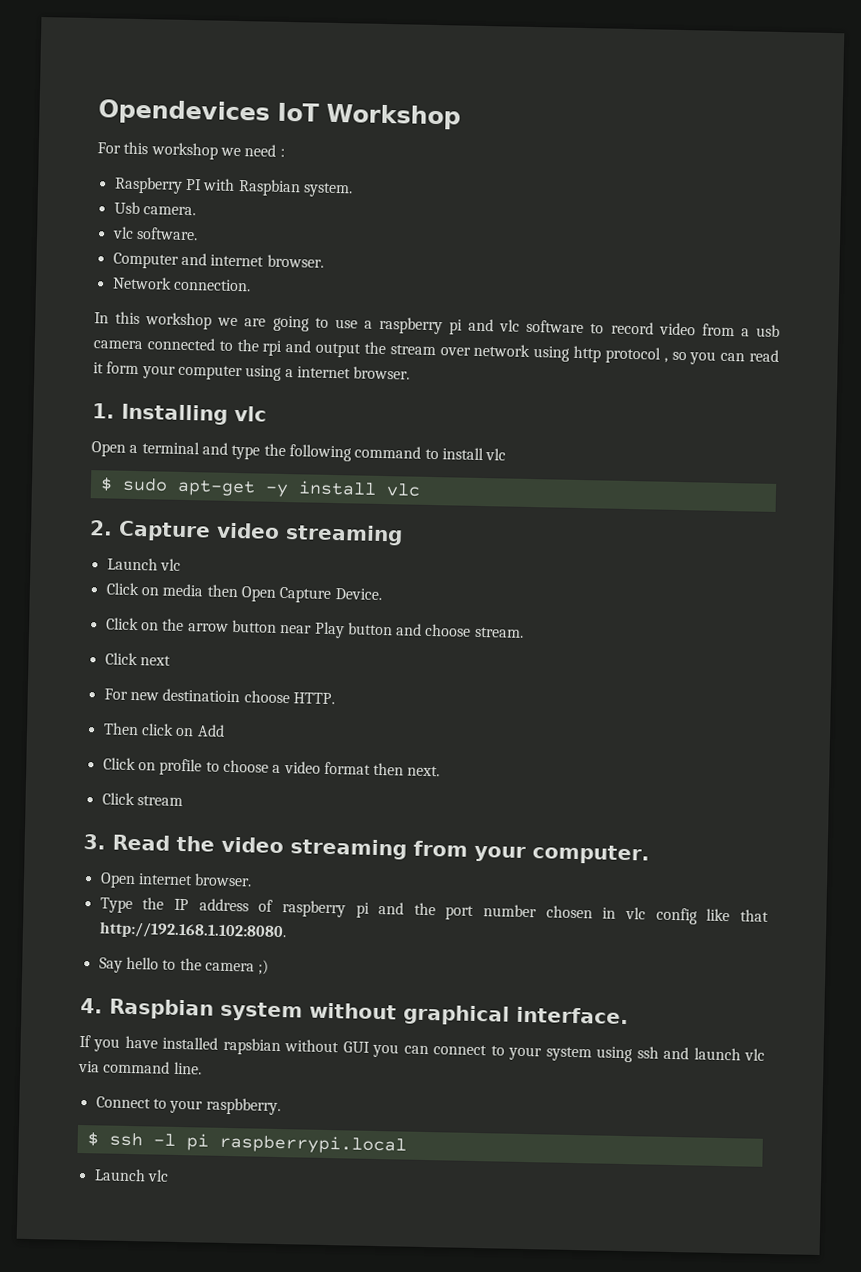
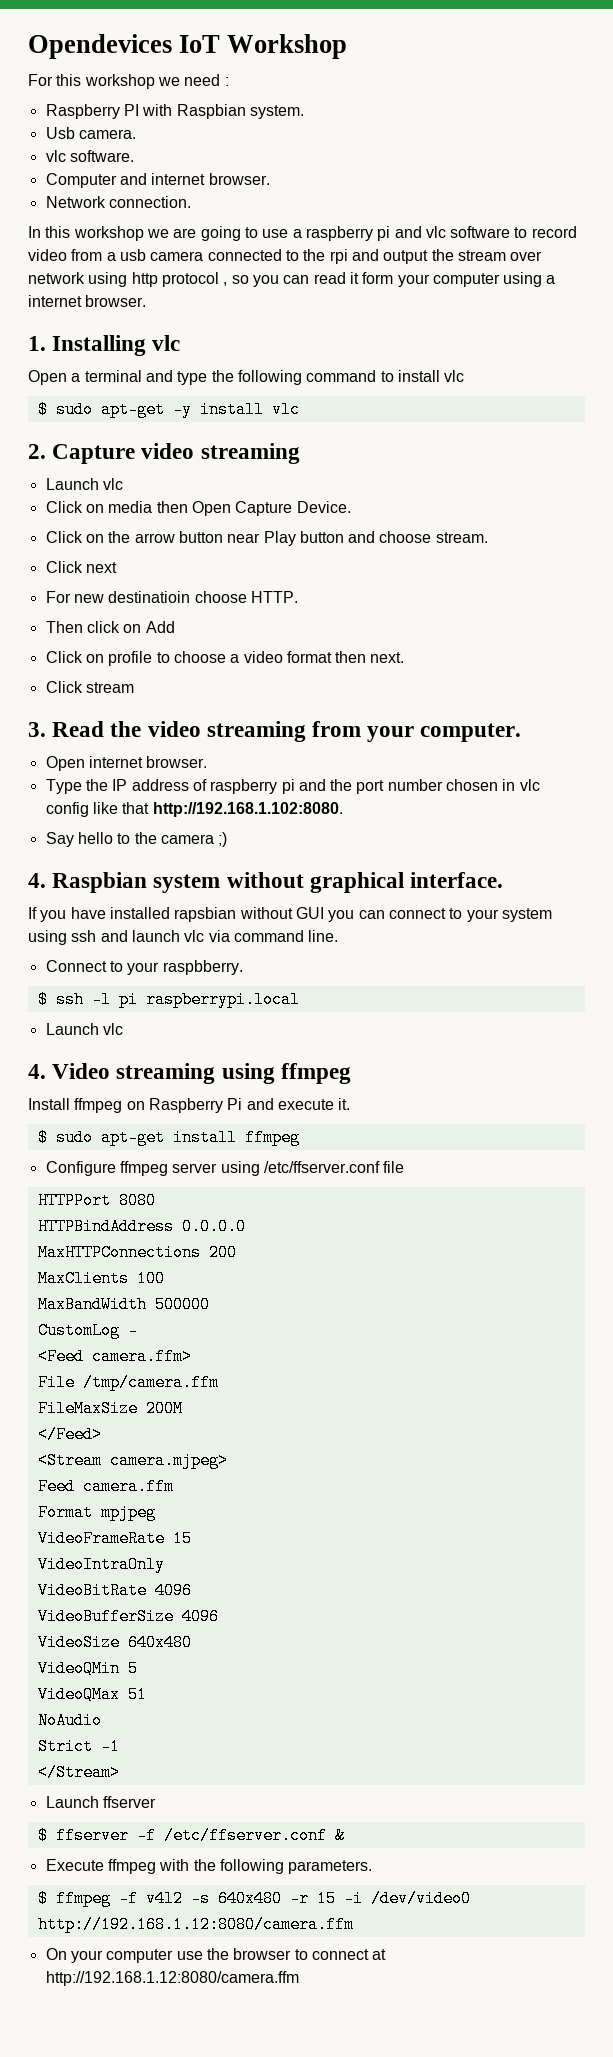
+ 4. Video streaming using ffmpeg
+ Install ffmpeg on Raspberry Pi and execute it.
+ $ sudo apt-get install ffmpeg
+ Configure ffmpeg server using /etc/ffserver.conf file
+ HTTPPort 8080
+ HTTPBindAddress 0.0.0.0
+ MaxHTTPConnections 200
+ MaxClients 100
+ MaxBandWidth 500000
+ CustomLog -
+ <Feed camera.ffm>
+ File /tmp/camera.ffm
+ FileMaxSize 200M
+ </Feed>
+ <Stream camera.mjpeg>
+ Feed camera.ffm
+ Format mpjpeg
+ VideoFrameRate 15
+ VideoIntraOnly
+ VideoBitRate 4096
+ VideoBufferSize 4096
+ VideoSize 640x480
+ VideoQMin 5
+ VideoQMax 51
+ NoAudio
+ Strict -1
+ </Stream>
+ Launch ffserver
+ $ ffserver -f /etc/ffserver.conf &
+ Execute ffmpeg with the following parameters.
+ $ ffmpeg -f v4l2 -s 640x480 -r 15 -i /dev/video0 http://192.168.1.12:8080/camera.ffm
+ On your computer use the browser to connect at http://192.168.1.12:8080/camera.ffm

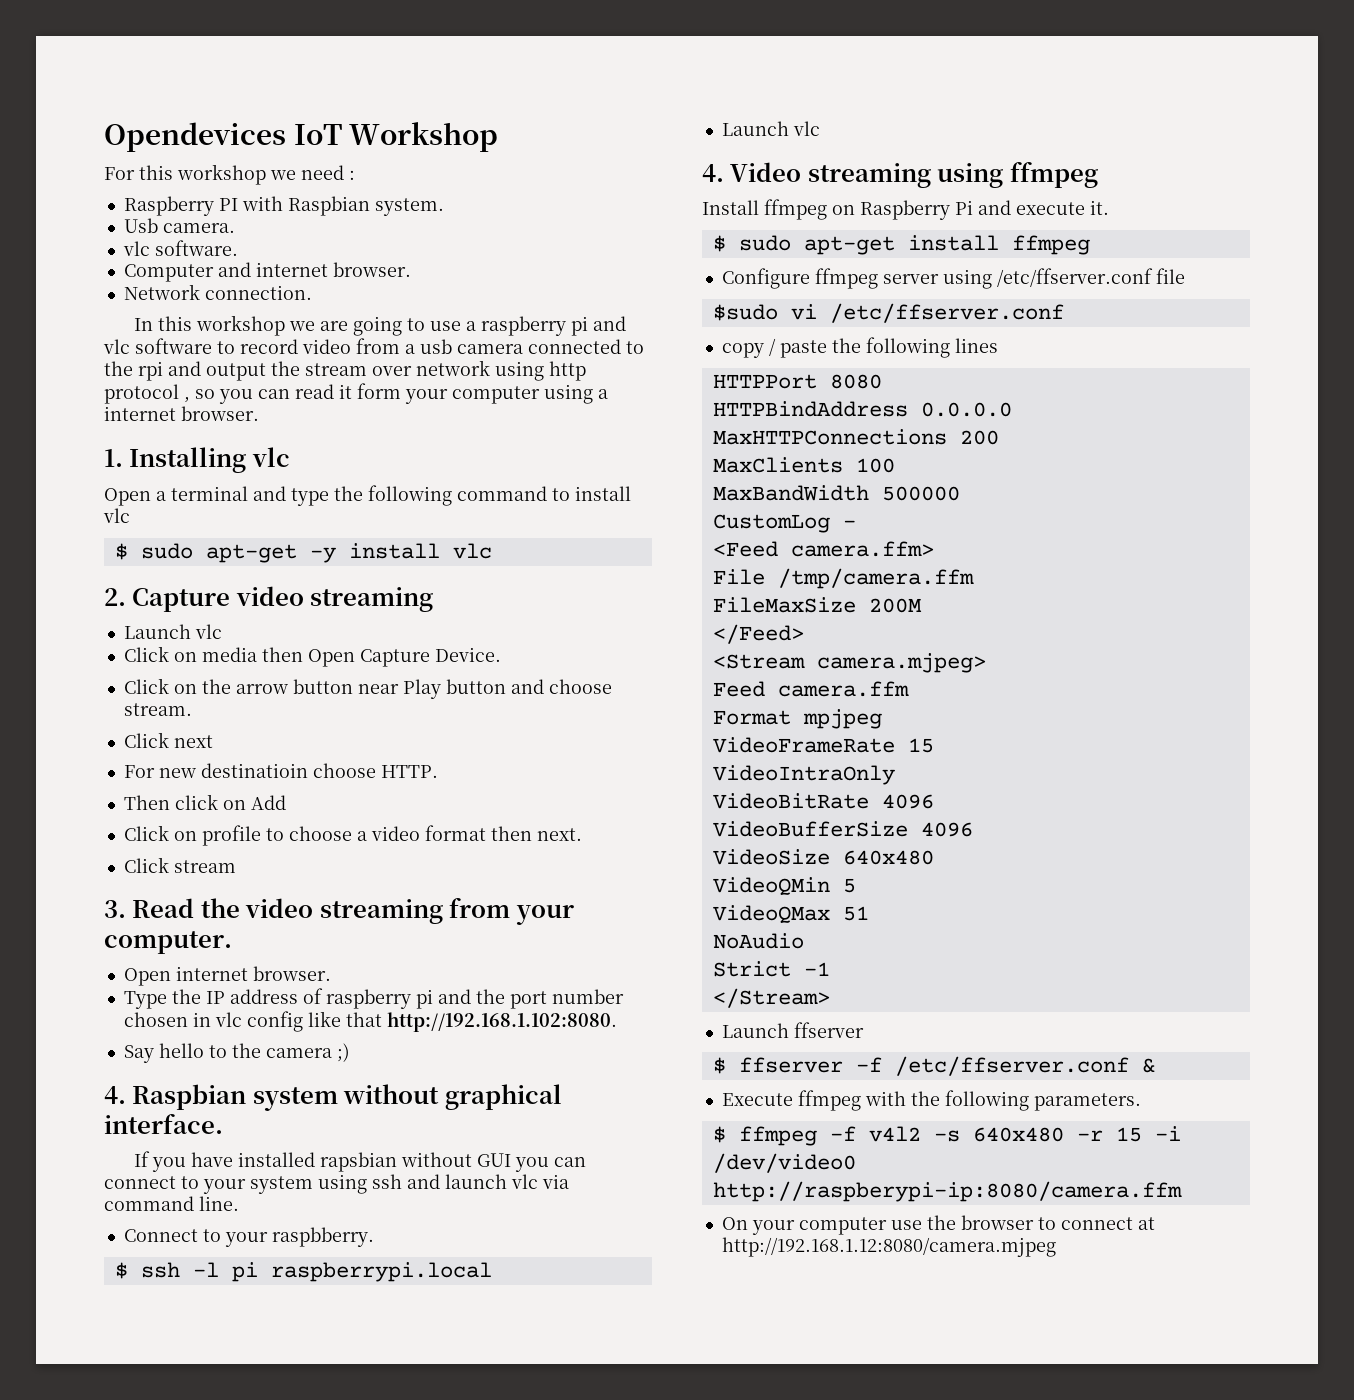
+ $sudo vi /etc/ffserver.conf
+ copy / paste the following lines
- $ ffmpeg -f v4l2 -s 640x480 -r 15 -i /dev/video0 http://192.168.1.12:8080/camera.ffm
+ $ ffmpeg -f v4l2 -s 640x480 -r 15 -i /dev/video0 http://raspberypi-ip:8080/camera.ffm
- On your computer use the browser to connect at http://192.168.1.12:8080/camera.ffm
+ On your computer use the browser to connect at http://192.168.1.12:8080/camera.mjpeg

